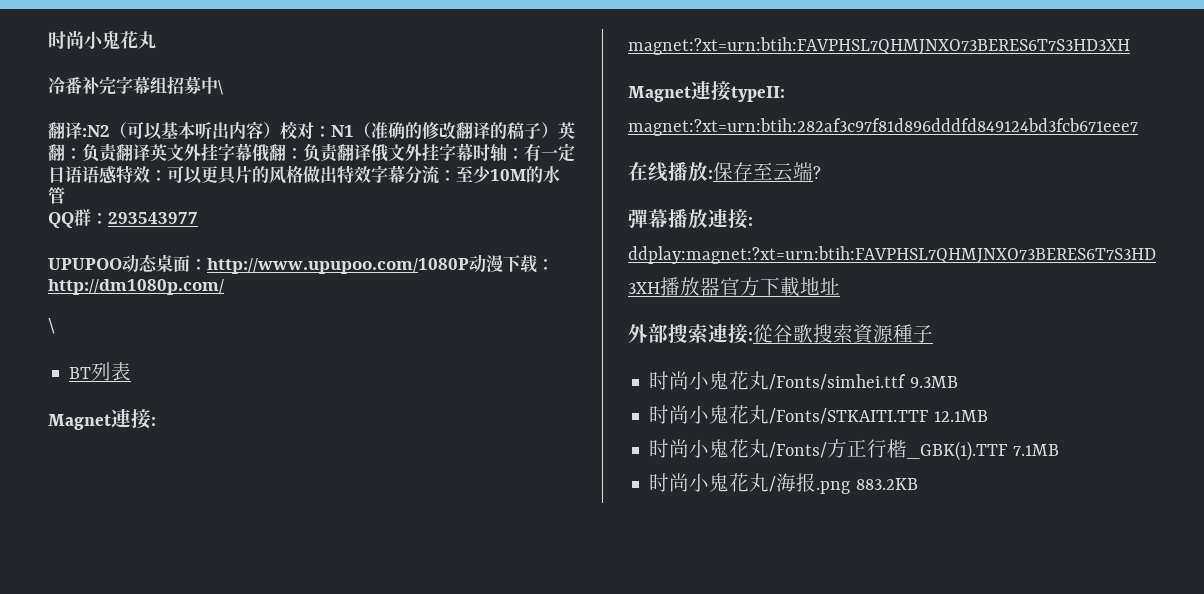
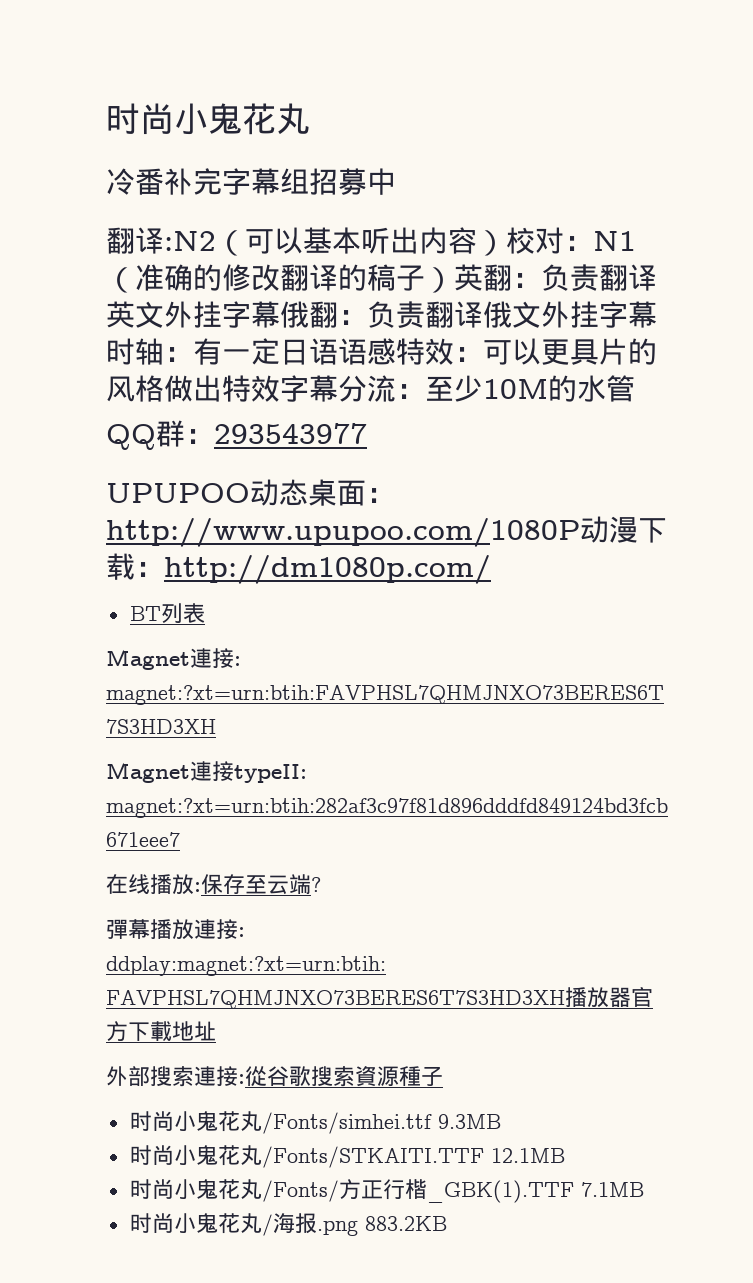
- 冷番补完字幕组招募中\
+ 冷番补完字幕组招募中
  UPUPOO动态桌面：http://www.upupoo.com/1080P动漫下载：http://dm1080p.com/
- \

